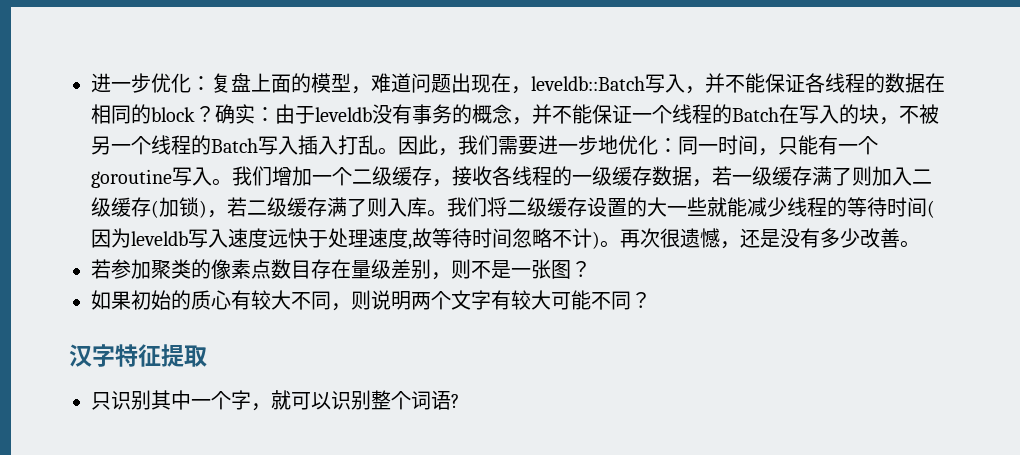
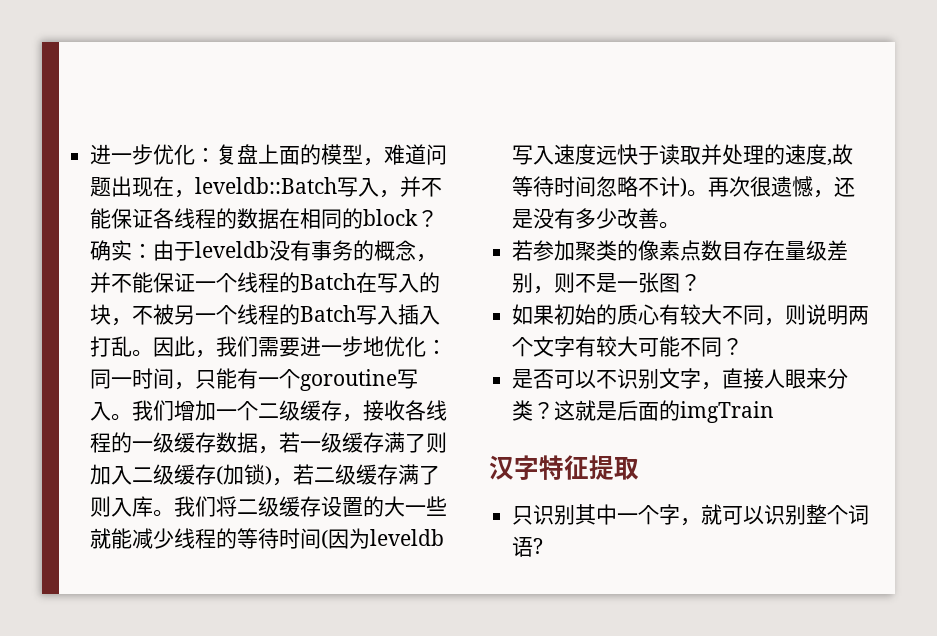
- 我们将二级缓存设置的大一些就能减少线程的等待时间(因为leveldb写入速度远快于处理速度,故等待时间忽略不计)。
+ 我们将二级缓存设置的大一些就能减少线程的等待时间(因为leveldb写入速度远快于读取并处理的速度,故等待时间忽略不计)。
+ 是否可以不识别文字，直接人眼来分类？这就是后面的imgTrain

